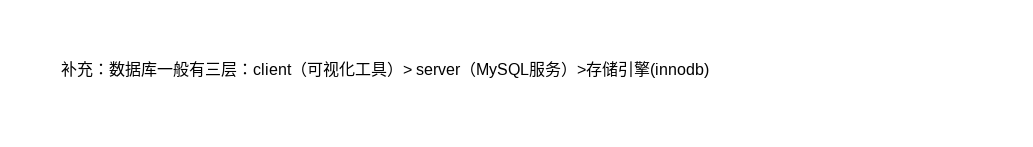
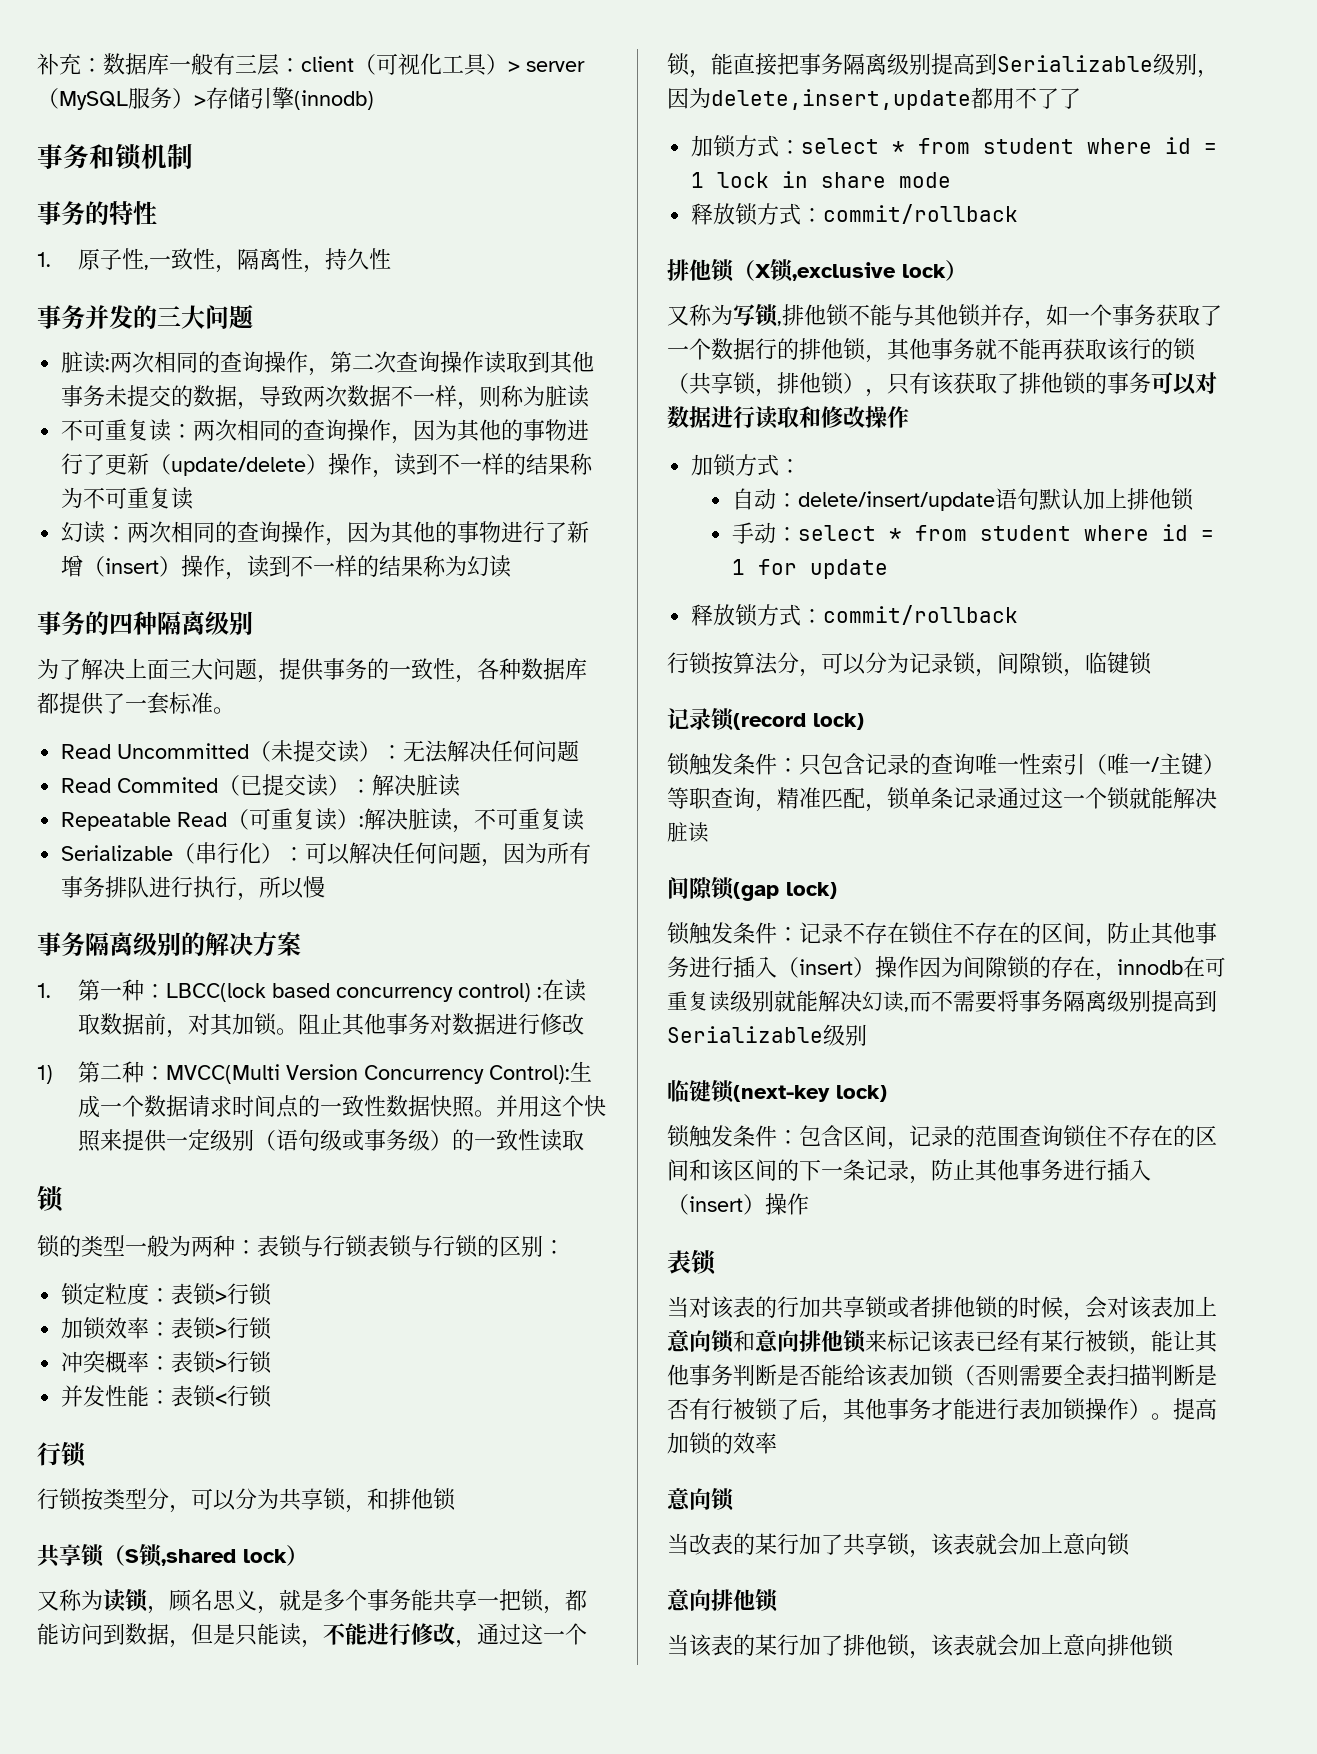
+ 事务和锁机制
+ 事务的特性
+ 1.原子性,一致性，隔离性，持久性
+ 事务并发的三大问题
+ 脏读:两次相同的查询操作，第二次查询操作读取到其他事务未提交的数据，导致两次数据不一样，则称为脏读
+ 不可重复读：两次相同的查询操作，因为其他的事物进行了更新（update/delete）操作，读到不一样的结果称为不可重复读
+ 幻读：两次相同的查询操作，因为其他的事物进行了新增（insert）操作，读到不一样的结果称为幻读
+ 事务的四种隔离级别
+ 为了解决上面三大问题，提供事务的一致性，各种数据库都提供了一套标准。
+ Read Uncommitted（未提交读）：无法解决任何问题
+ Read Commited（已提交读）：解决脏读
+ Repeatable Read（可重复读）:解决脏读，不可重复读
+ Serializable（串行化）：可以解决任何问题，因为所有事务排队进行执行，所以慢
+ 事务隔离级别的解决方案
+ 1.第一种：LBCC(lock based concurrency control) :在读取数据前，对其加锁。阻止其他事务对数据进行修改
+ 1)第二种：MVCC(Multi Version Concurrency Control):生成一个数据请求时间点的一致性数据快照。并用这个快照来提供一定级别（语句级或事务级）的一致性读取
+ 锁
+ 锁的类型一般为两种：表锁与行锁表锁与行锁的区别：
+ 锁定粒度：表锁>行锁
+ 加锁效率：表锁>行锁
+ 冲突概率：表锁>行锁
+ 并发性能：表锁<行锁
+ 行锁
+ 行锁按类型分，可以分为共享锁，和排他锁
+ 共享锁（S锁,shared lock）
+ 又称为读锁，顾名思义，就是多个事务能共享一把锁，都能访问到数据，但是只能读，不能进行修改，通过这一个锁，能直接把事务隔离级别提高到Serializable级别，因为delete,insert,update都用不了了
+ 加锁方式：select * from student where id = 1 lock in share mode
+ 释放锁方式：commit/rollback
+ 排他锁（X锁,exclusive lock）
+ 又称为写锁,排他锁不能与其他锁并存，如一个事务获取了一个数据行的排他锁，其他事务就不能再获取该行的锁（共享锁，排他锁），只有该获取了排他锁的事务可以对数据进行读取和修改操作
+ 加锁方式：
+ 自动：delete/insert/update语句默认加上排他锁
+ 手动：select * from student where id = 1 for update
+ 释放锁方式：commit/rollback
+ 行锁按算法分，可以分为记录锁，间隙锁，临键锁
+ 记录锁(record lock)
+ 锁触发条件：只包含记录的查询唯一性索引（唯一/主键）等职查询，精准匹配，锁单条记录通过这一个锁就能解决脏读
+ 间隙锁(gap lock)
+ 锁触发条件：记录不存在锁住不存在的区间，防止其他事务进行插入（insert）操作因为间隙锁的存在，innodb在可重复读级别就能解决幻读,而不需要将事务隔离级别提高到Serializable级别
+ 临键锁(next-key lock)
+ 锁触发条件：包含区间，记录的范围查询锁住不存在的区间和该区间的下一条记录，防止其他事务进行插入（insert）操作
+ 表锁
+ 当对该表的行加共享锁或者排他锁的时候，会对该表加上意向锁和意向排他锁来标记该表已经有某行被锁，能让其他事务判断是否能给该表加锁（否则需要全表扫描判断是否有行被锁了后，其他事务才能进行表加锁操作）。提高加锁的效率
+ 意向锁
+ 当改表的某行加了共享锁，该表就会加上意向锁
+ 意向排他锁
+ 当该表的某行加了排他锁，该表就会加上意向排他锁

